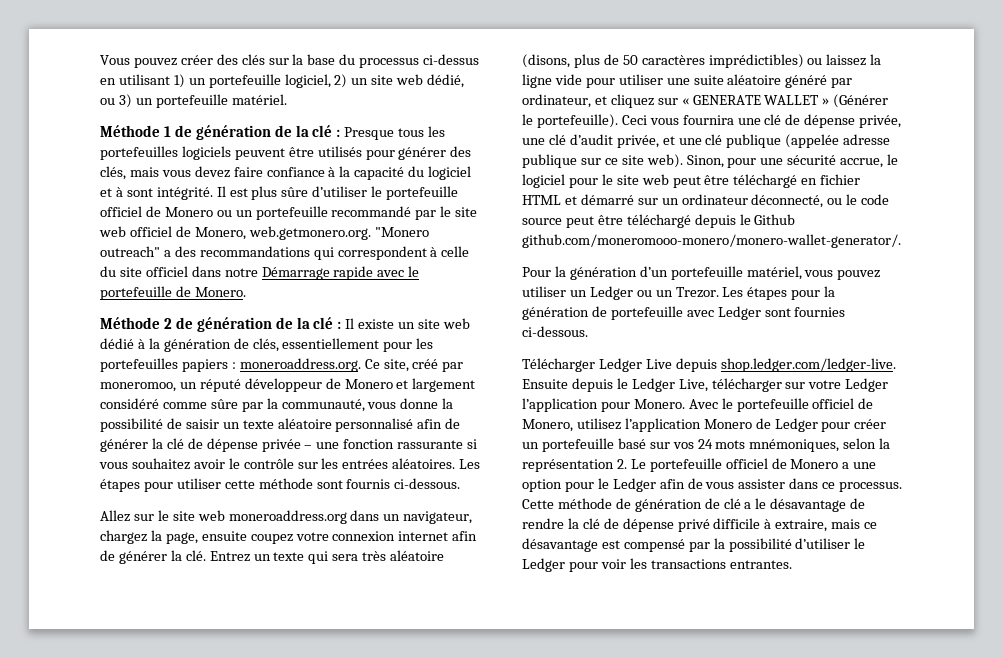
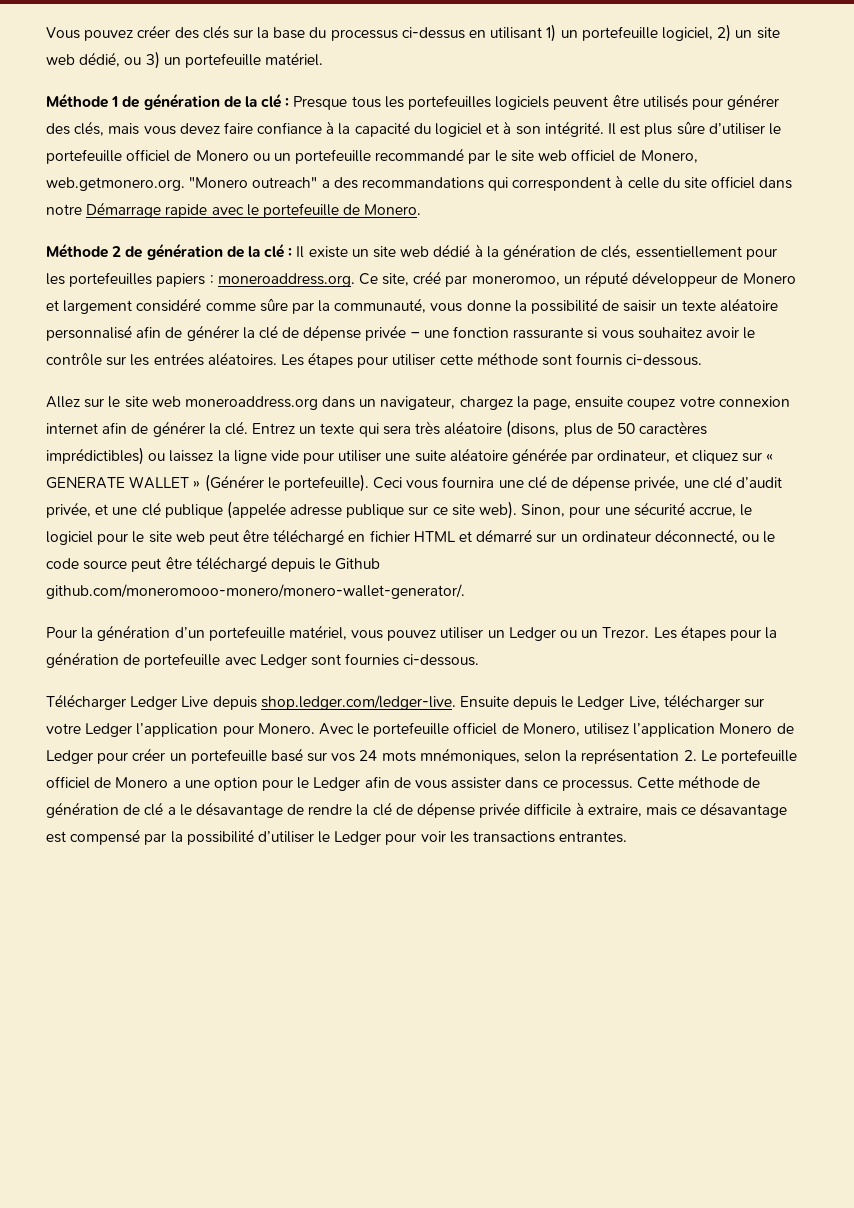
- Méthode 1 de génération de la clé : Presque tous les portefeuilles logiciels peuvent être utilisés pour générer des clés, mais vous devez faire confiance à la capacité du logiciel et à sont intégrité.
+ Méthode 1 de génération de la clé : Presque tous les portefeuilles logiciels peuvent être utilisés pour générer des clés, mais vous devez faire confiance à la capacité du logiciel et à son intégrité.
- Entrez un texte qui sera très aléatoire (disons, plus de 50 caractères imprédictibles) ou laissez la ligne vide pour utiliser une suite aléatoire généré par ordinateur, et cliquez sur « GENERATE WALLET » (Générer le portefeuille).
+ Entrez un texte qui sera très aléatoire (disons, plus de 50 caractères imprédictibles) ou laissez la ligne vide pour utiliser une suite aléatoire générée par ordinateur, et cliquez sur « GENERATE WALLET » (Générer le portefeuille).
- Cette méthode de génération de clé a le désavantage de rendre la clé de dépense privé difficile à extraire, mais ce désavantage est compensé par la possibilité d’utiliser le Ledger pour voir les transactions entrantes.
+ Cette méthode de génération de clé a le désavantage de rendre la clé de dépense privée difficile à extraire, mais ce désavantage est compensé par la possibilité d’utiliser le Ledger pour voir les transactions entrantes.

